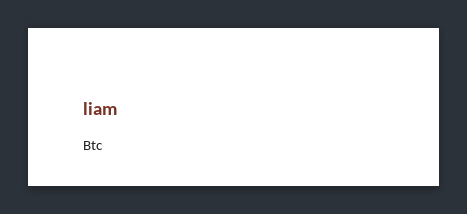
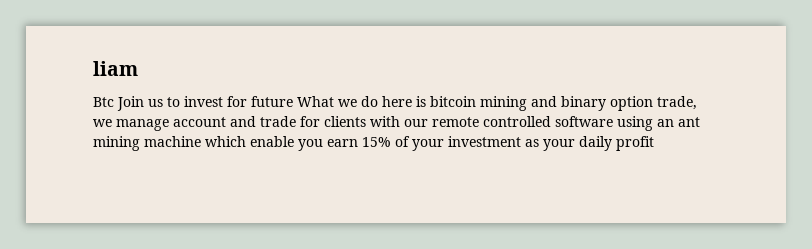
- Btc
+ Btc Join us to invest for future What we do here is bitcoin mining and binary option trade, we manage account and trade for clients with our remote controlled software using an ant mining machine which enable you earn 15% of your investment as your daily profit

